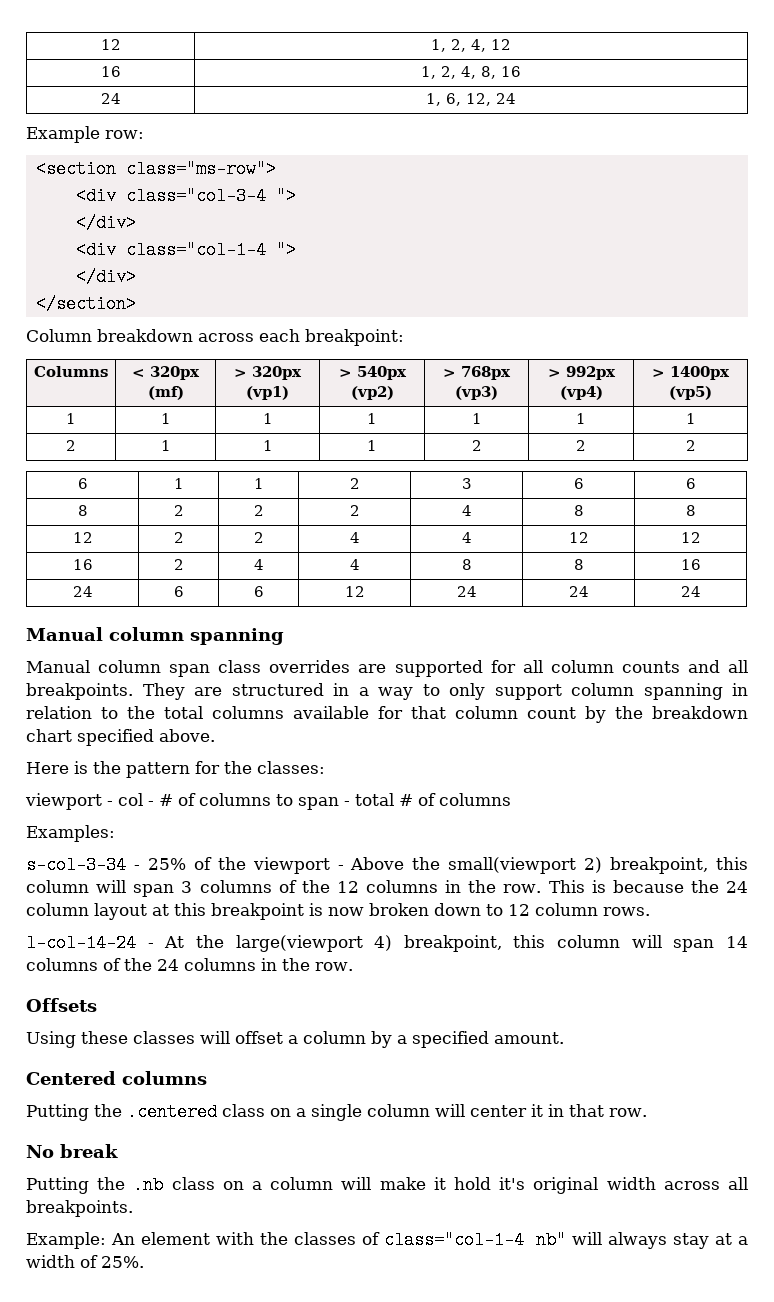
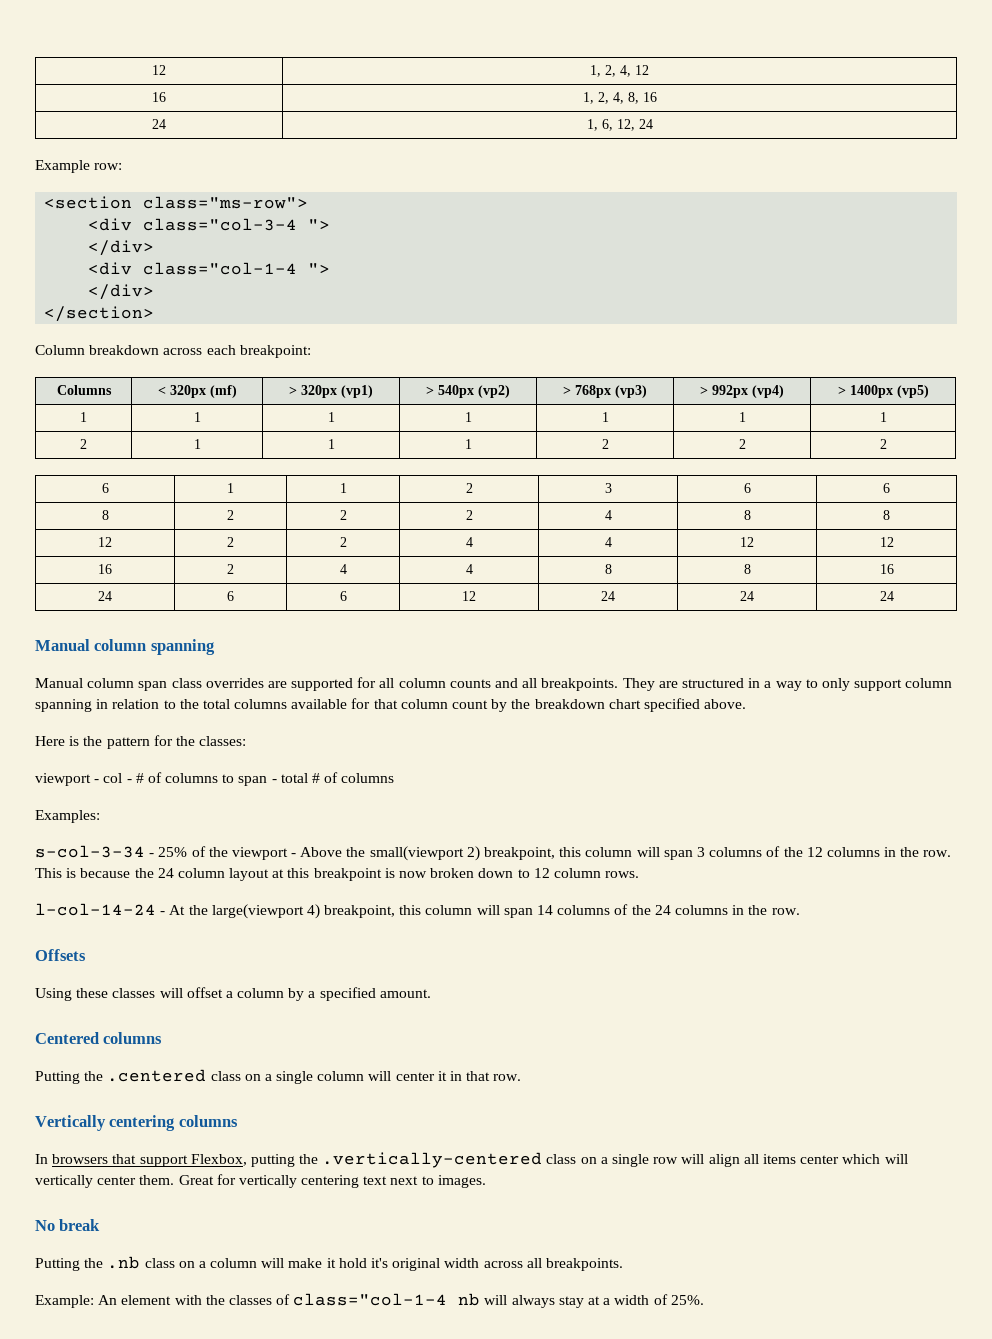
+ Vertically centering columns
+ In browsers that support Flexbox, putting the .vertically-centered class on a single row will align all items center which will vertically center them. Great for vertically centering text next to images.
- Example: An element with the classes of class="col-1-4 nb" will always stay at a width of 25%.
+ Example: An element with the classes of class="col-1-4 nb will always stay at a width of 25%.

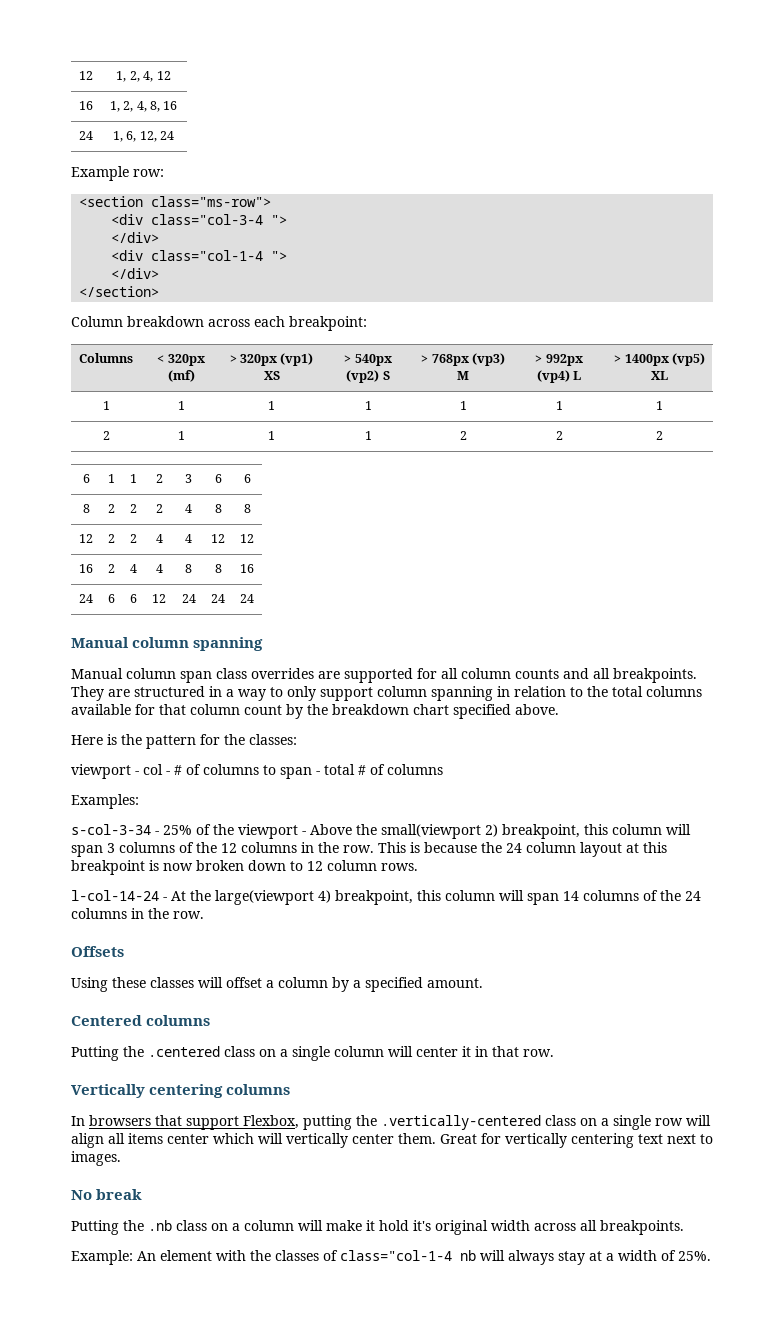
- Columns | < 320px (mf) | > 320px (vp1) | > 540px (vp2) | > 768px (vp3) | > 992px (vp4) | > 1400px (vp5)
+ Columns | < 320px (mf) | > 320px (vp1) XS | > 540px (vp2) S | > 768px (vp3) M | > 992px (vp4) L | > 1400px (vp5) XL

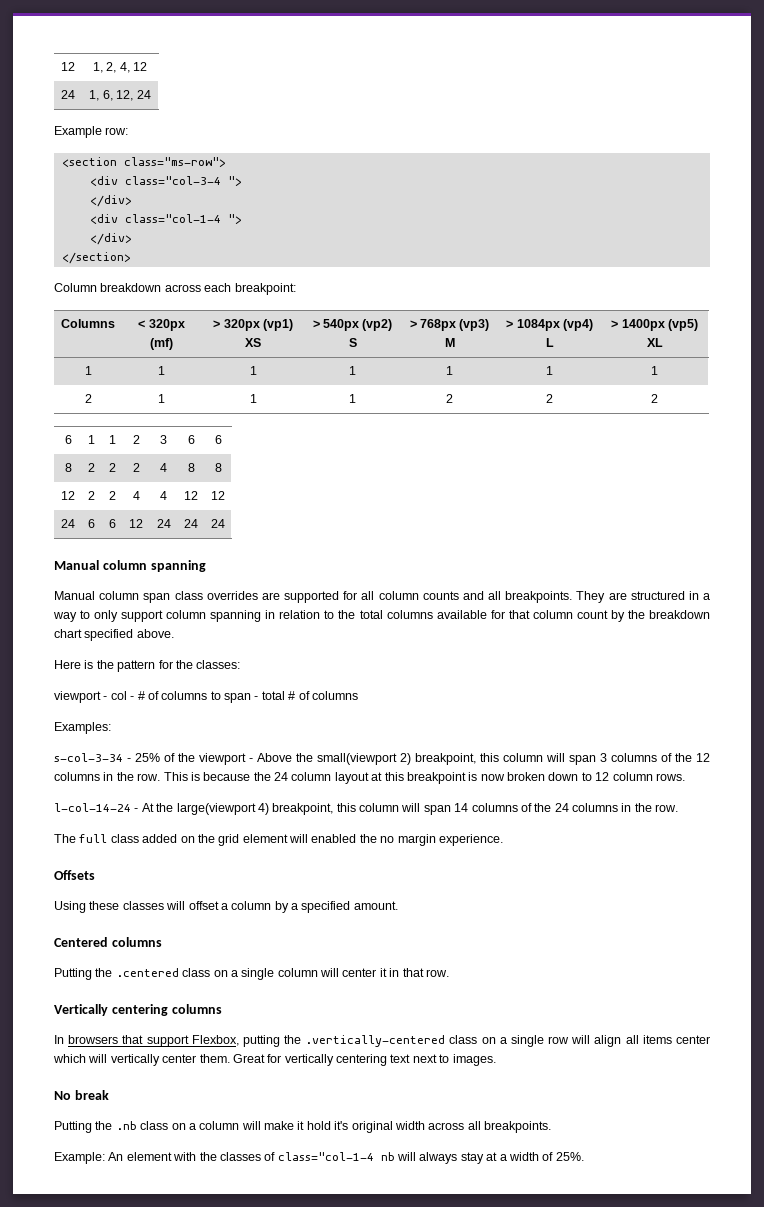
- 16 | 1, 2, 4, 8, 16
- Columns | < 320px (mf) | > 320px (vp1) XS | > 540px (vp2) S | > 768px (vp3) M | > 992px (vp4) L | > 1400px (vp5) XL
+ Columns | < 320px (mf) | > 320px (vp1) XS | > 540px (vp2) S | > 768px (vp3) M | > 1084px (vp4) L | > 1400px (vp5) XL
- 16 | 2 | 4 | 4 | 8 | 8 | 16
+ The full class added on the grid element will enabled the no margin experience.

